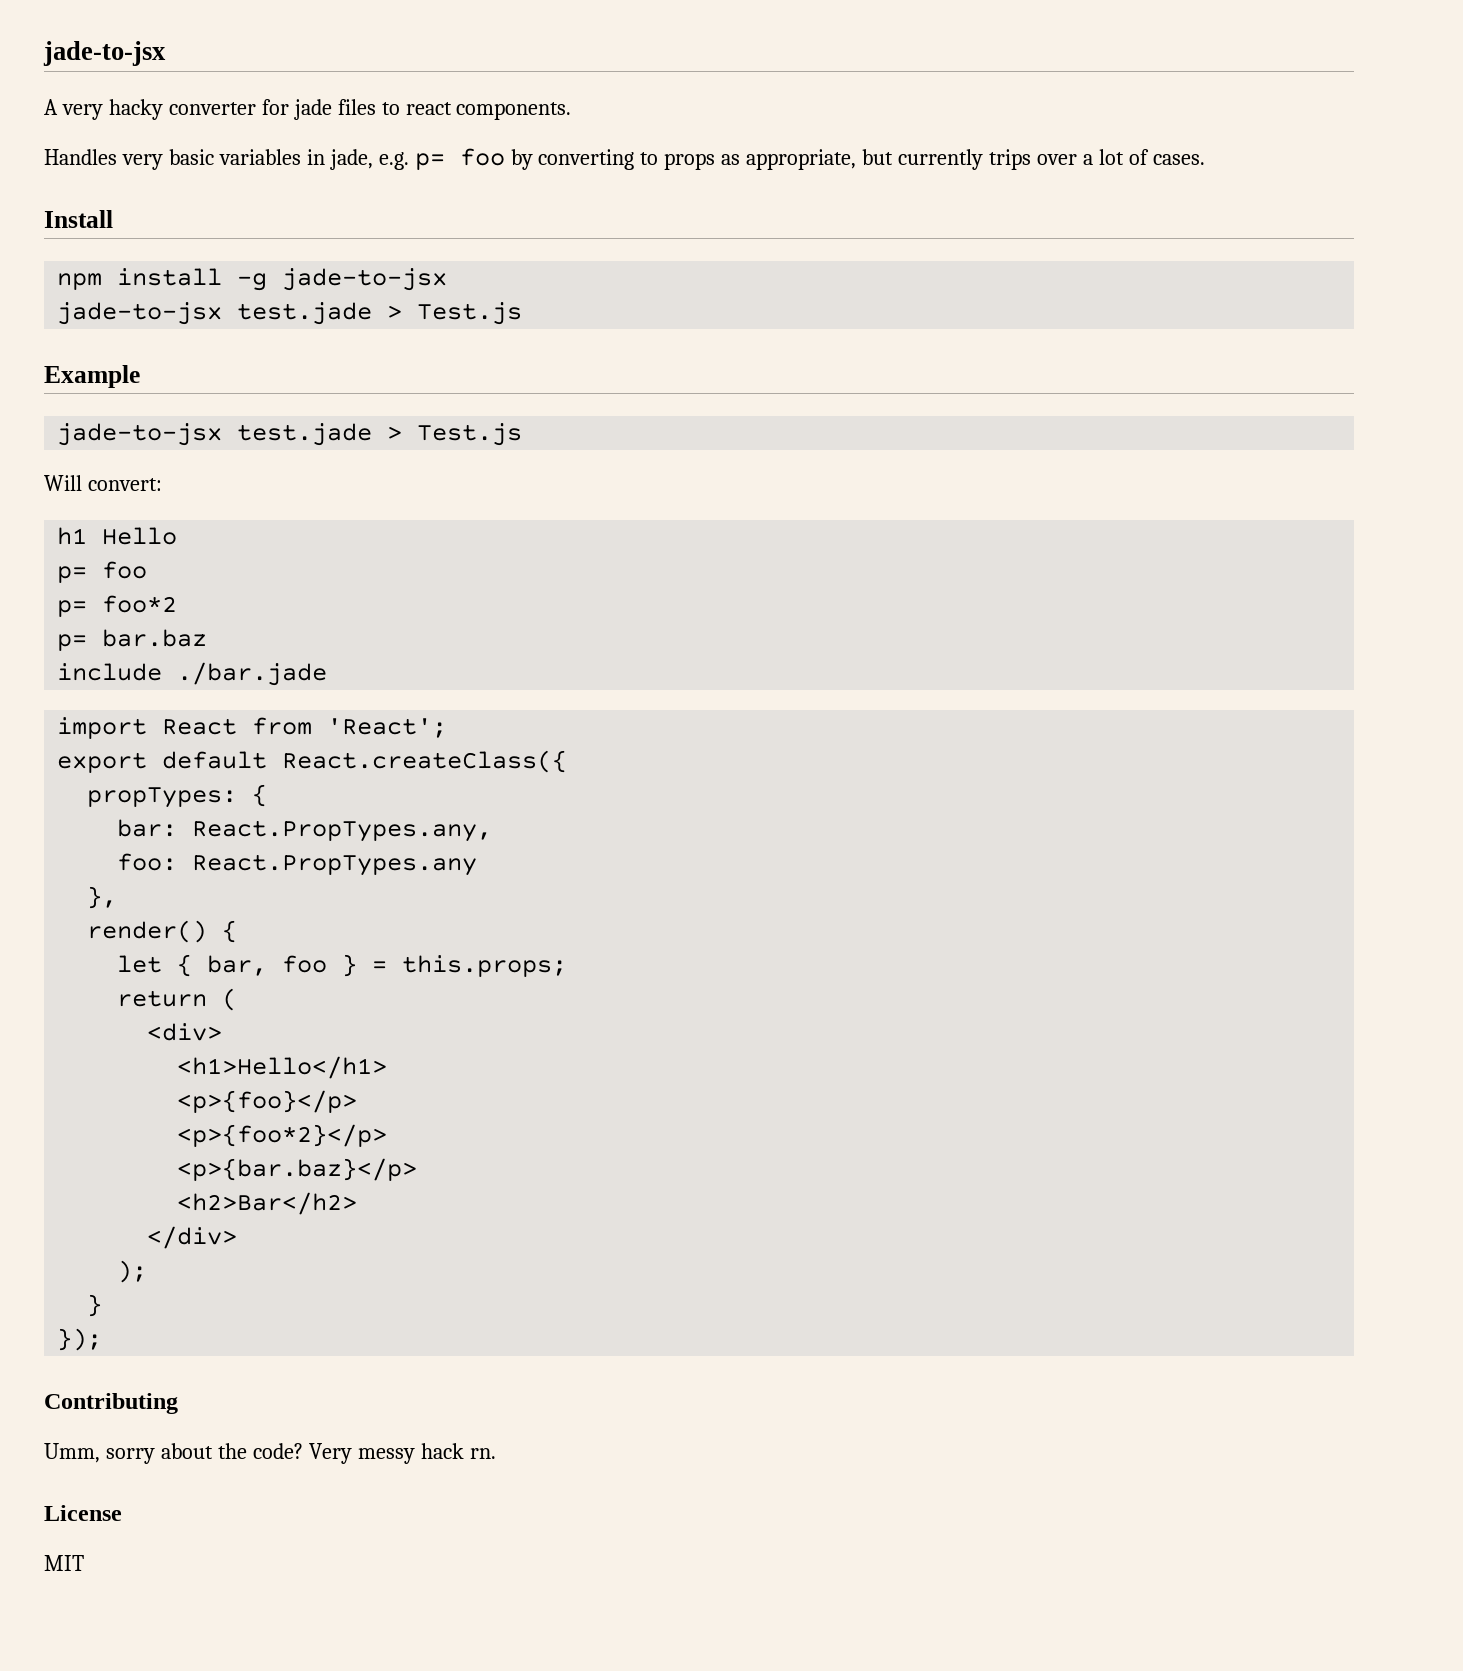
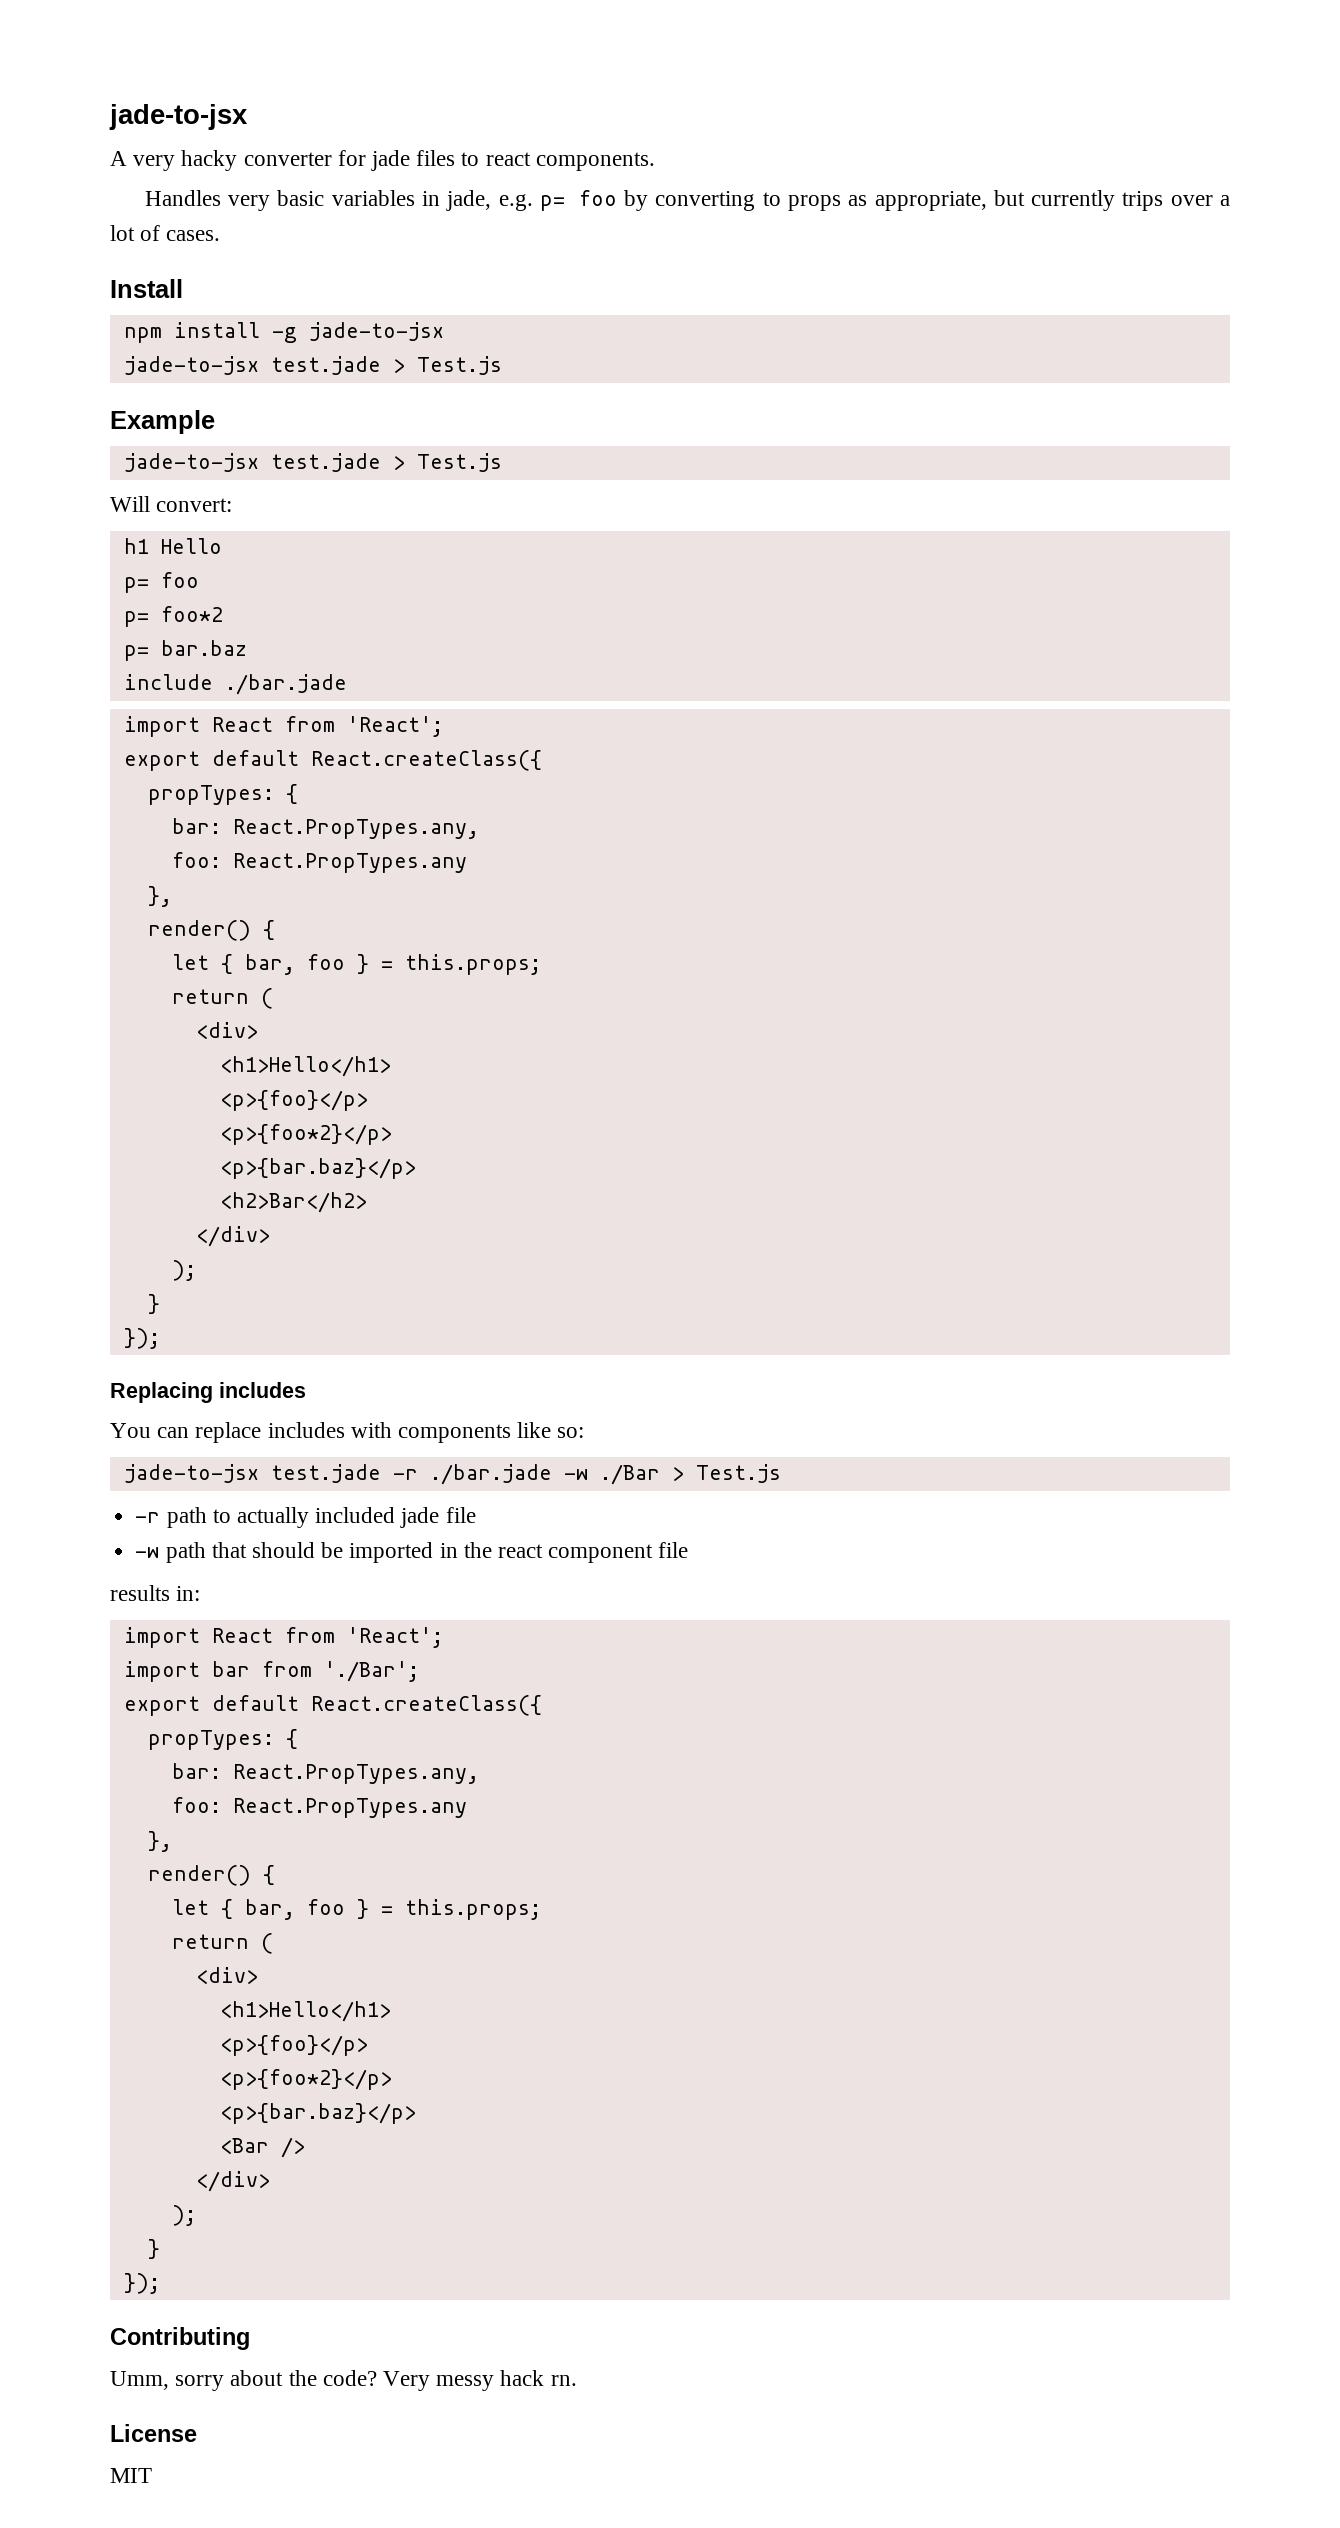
+ Replacing includes
+ You can replace includes with components like so:
+ jade-to-jsx test.jade -r ./bar.jade -w ./Bar > Test.js
+ -r path to actually included jade file
+ -w path that should be imported in the react component file
+ results in:
+ import React from 'React';
+ import bar from './Bar';
+ export default React.createClass({
+ propTypes: {
+ bar: React.PropTypes.any,
+ foo: React.PropTypes.any
+ },
+ render() {
+ let { bar, foo } = this.props;
+ return (
+ <div>
+ <h1>Hello</h1>
+ <p>{foo}</p>
+ <p>{foo*2}</p>
+ <p>{bar.baz}</p>
+ <Bar />
+ </div>
+ );
+ }
+ });

